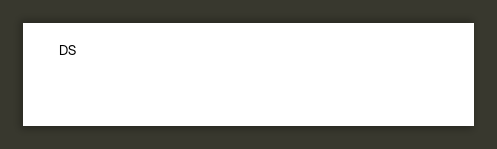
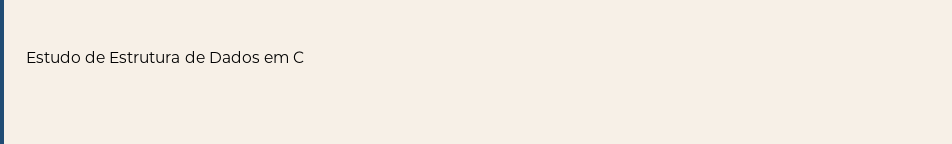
- DS
+ Estudo de Estrutura de Dados em C

